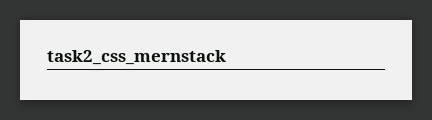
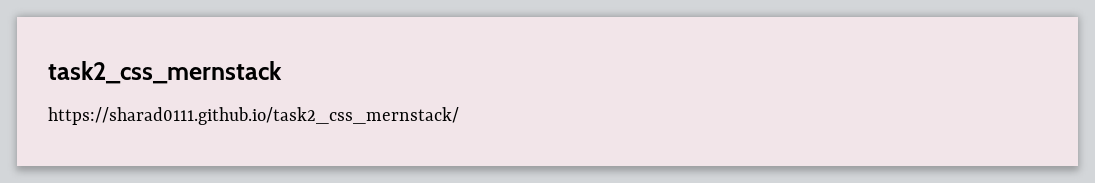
+ https://sharad0111.github.io/task2_css_mernstack/

